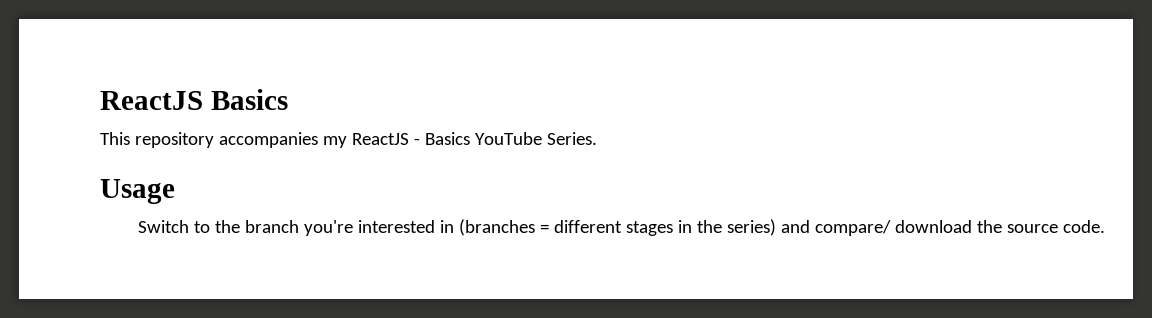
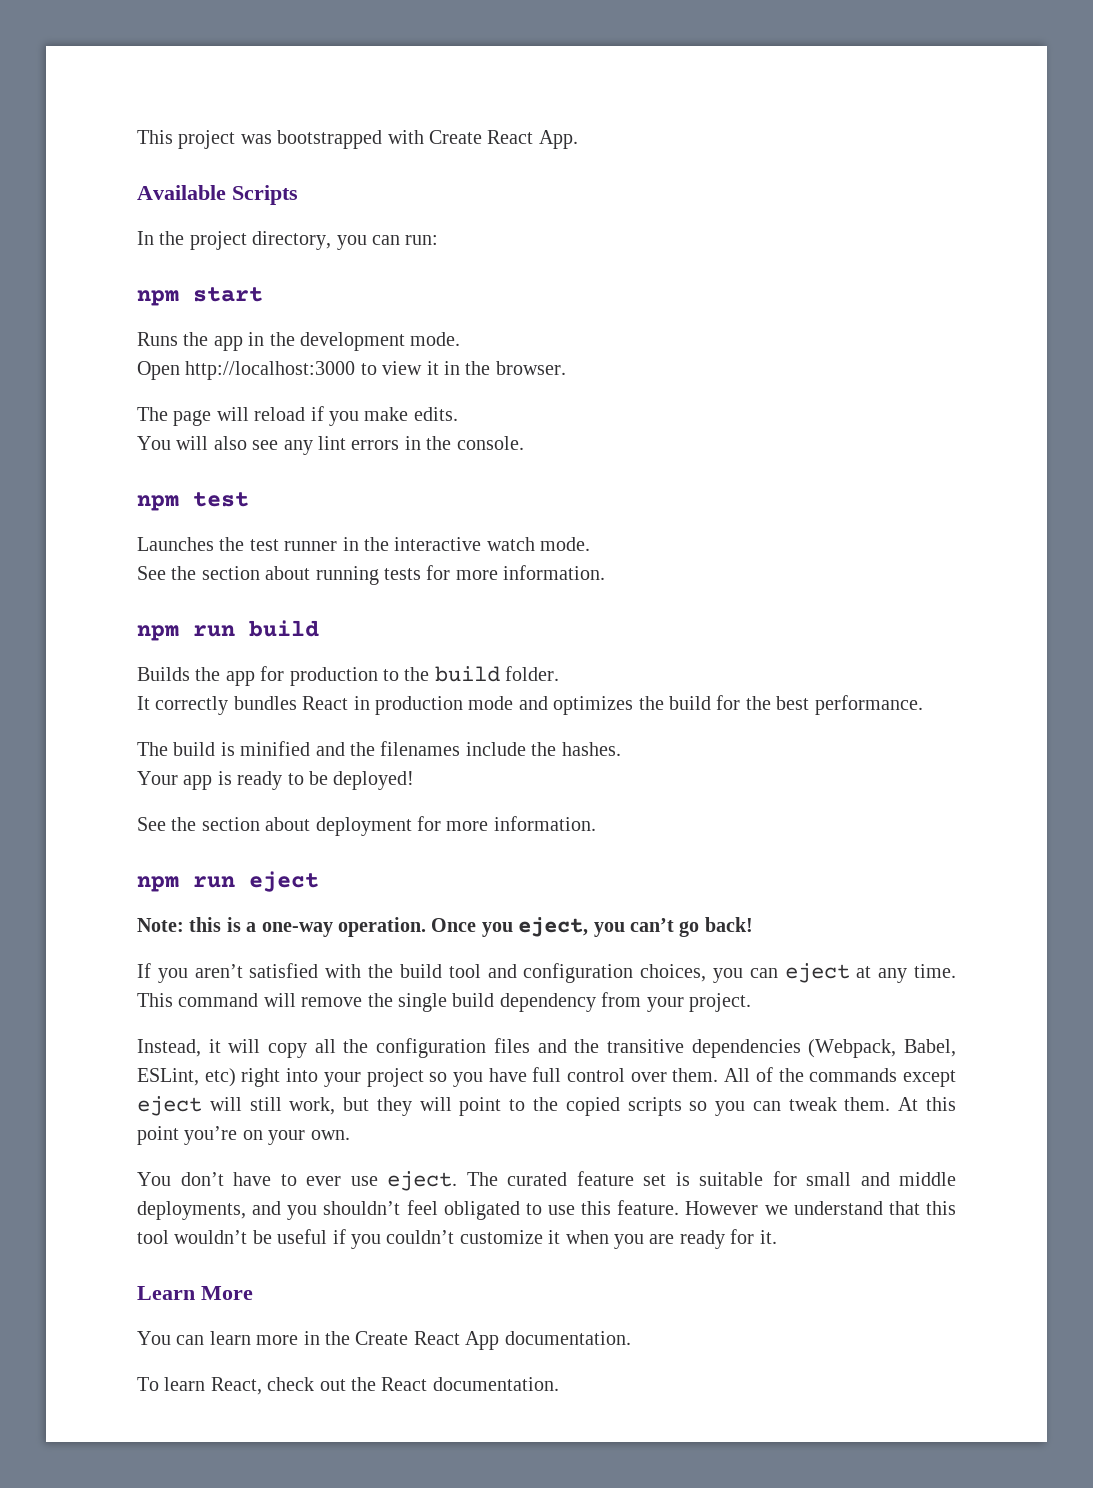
- ReactJS Basics
- This repository accompanies my ReactJS - Basics YouTube Series.
- Usage
- Switch to the branch you're interested in (branches = different stages in the series) and compare/ download the source code.
+ This project was bootstrapped with Create React App.
+ Available Scripts
+ In the project directory, you can run:
+ npm start
+ Runs the app in the development mode.
+ Open http://localhost:3000 to view it in the browser.
+ The page will reload if you make edits.
+ You will also see any lint errors in the console.
+ npm test
+ Launches the test runner in the interactive watch mode.
+ See the section about running tests for more information.
+ npm run build
+ Builds the app for production to the build folder.
+ It correctly bundles React in production mode and optimizes the build for the best performance.
+ The build is minified and the filenames include the hashes.
+ Your app is ready to be deployed!
+ See the section about deployment for more information.
+ npm run eject
+ Note: this is a one-way operation. Once you eject, you can’t go back!
+ If you aren’t satisfied with the build tool and configuration choices, you can eject at any time. This command will remove the single build dependency from your project.
+ Instead, it will copy all the configuration files and the transitive dependencies (Webpack, Babel, ESLint, etc) right into your project so you have full control over them. All of the commands except eject will still work, but they will point to the copied scripts so you can tweak them. At this point you’re on your own.
+ You don’t have to ever use eject. The curated feature set is suitable for small and middle deployments, and you shouldn’t feel obligated to use this feature. However we understand that this tool wouldn’t be useful if you couldn’t customize it when you are ready for it.
+ Learn More
+ You can learn more in the Create React App documentation.
+ To learn React, check out the React documentation.

